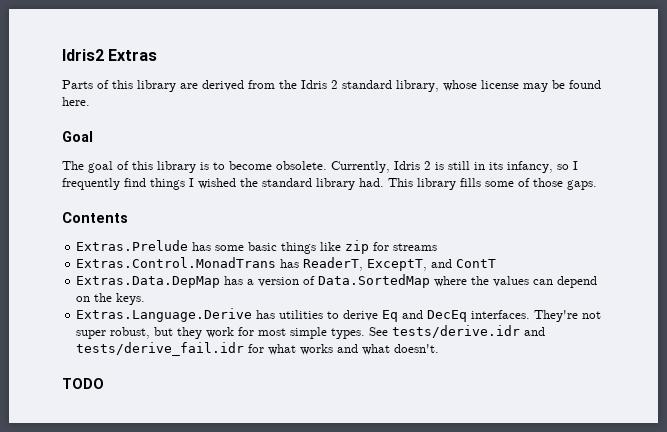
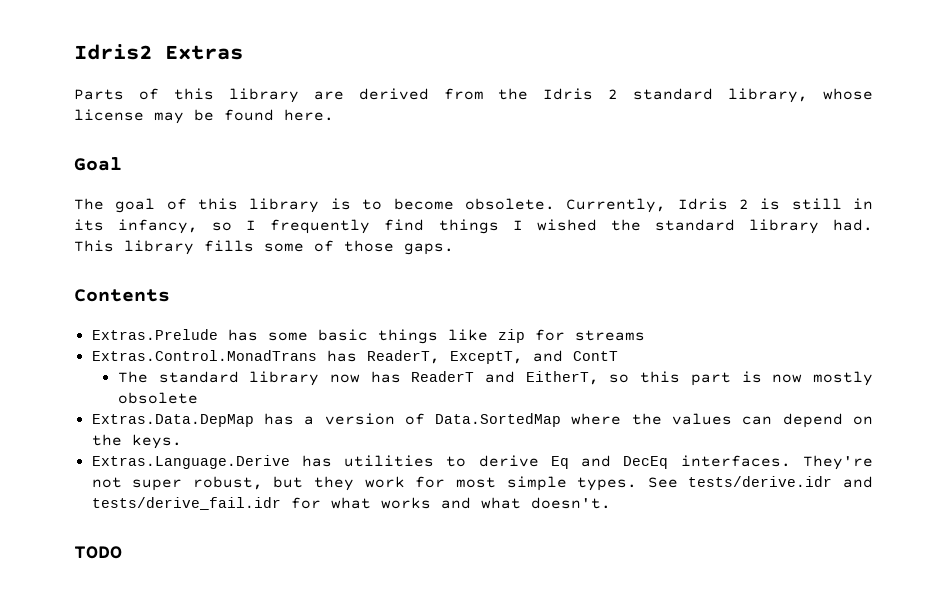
+ The standard library now has ReaderT and EitherT, so this part is now mostly obsolete

